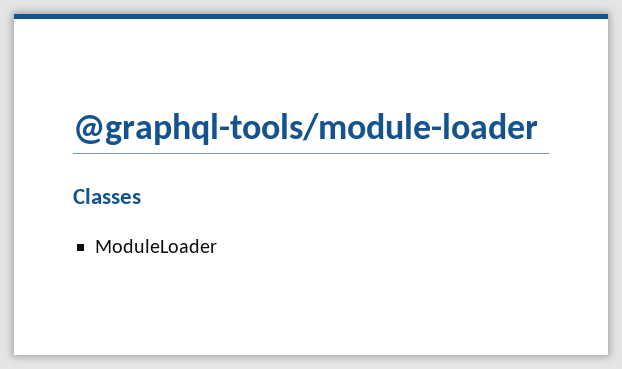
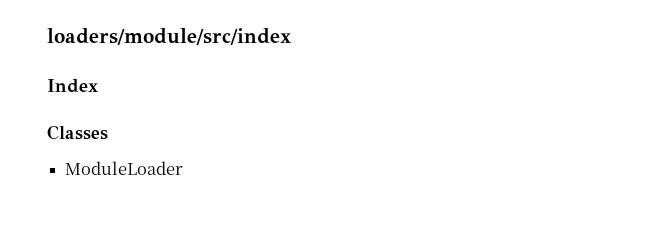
- @graphql-tools/module-loader
+ loaders/module/src/index
+ Index

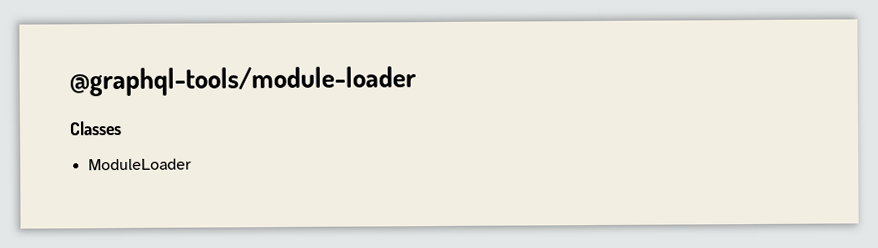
- loaders/module/src/index
- Index
+ @graphql-tools/module-loader

